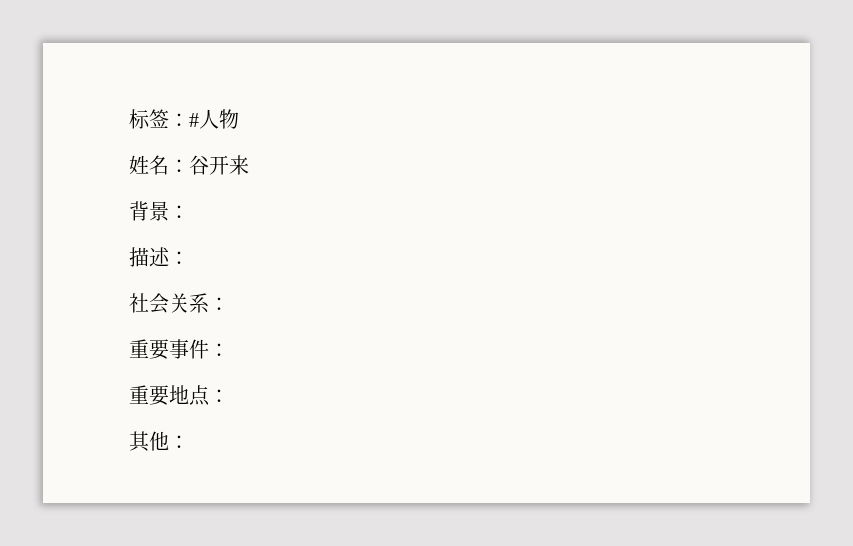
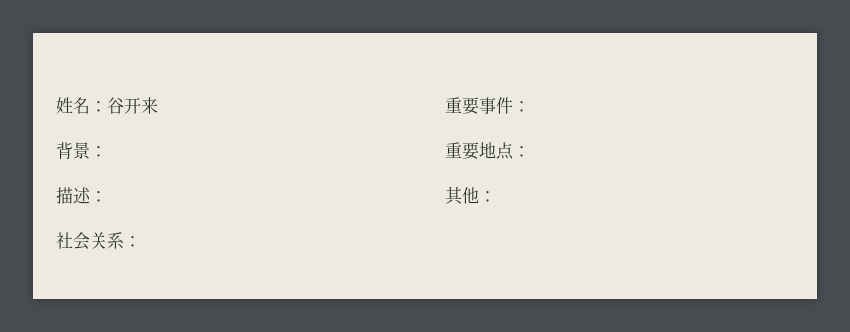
- 标签：#人物

